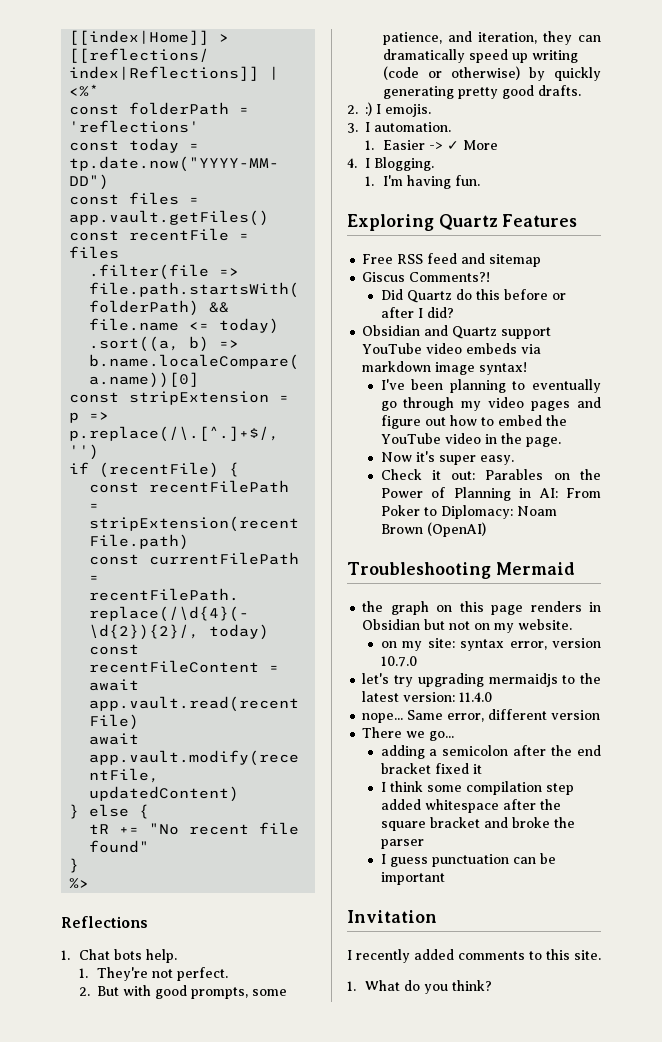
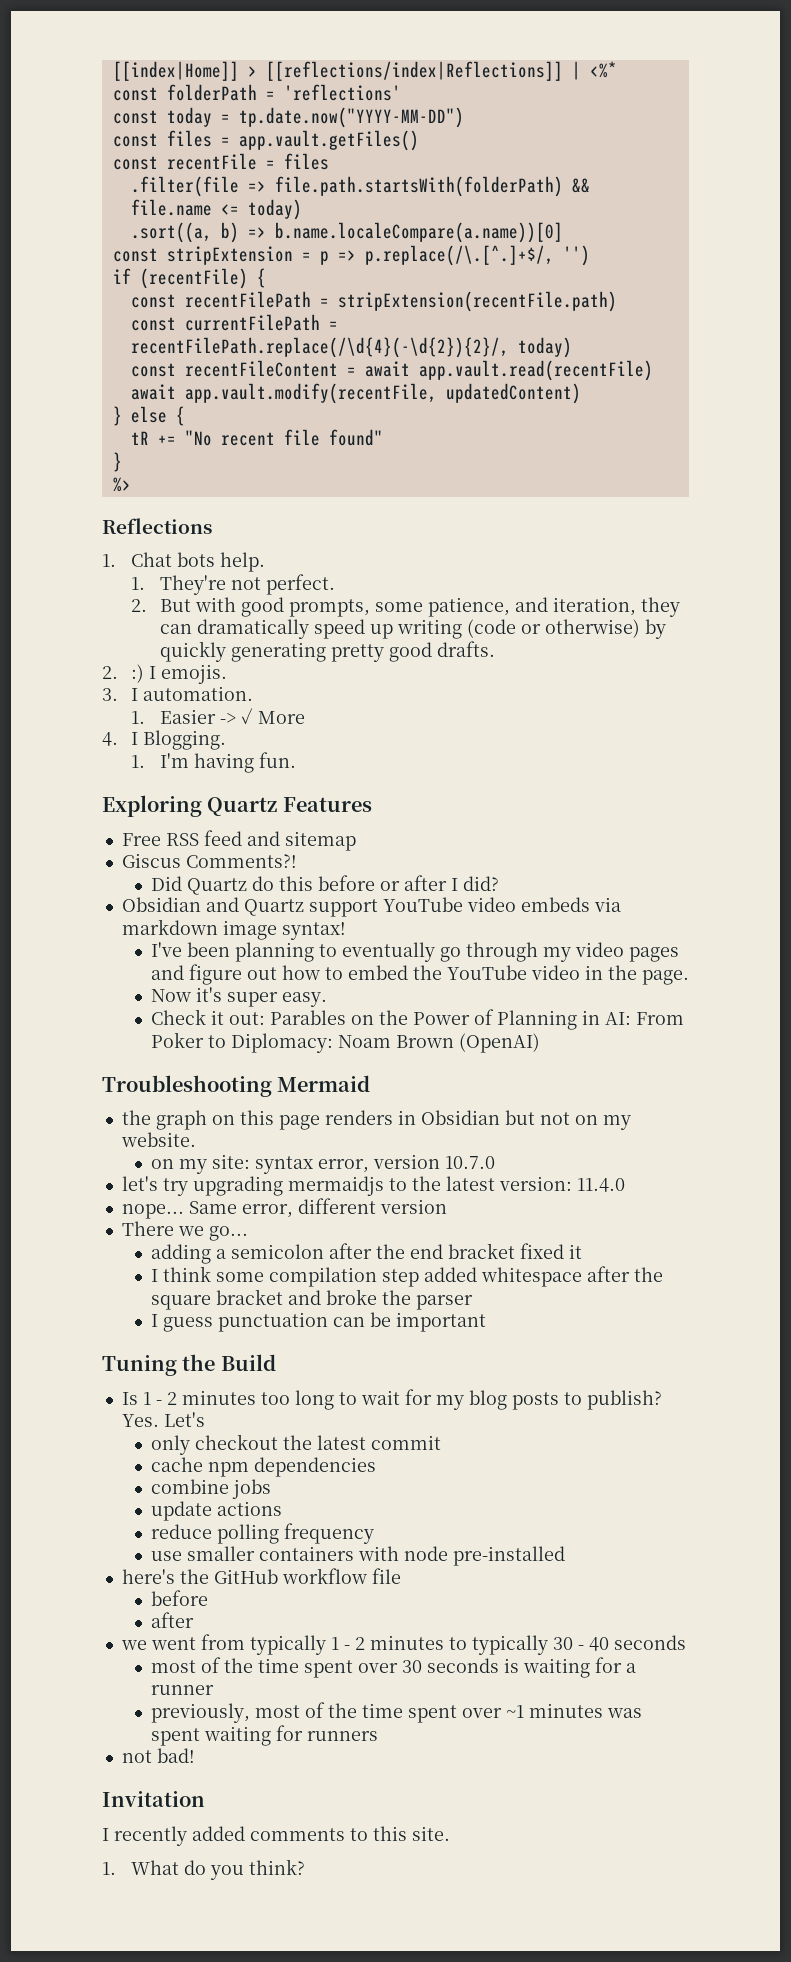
+ Tuning the Build
+ Is 1 - 2 minutes too long to wait for my blog posts to publish? Yes. Let's
+ only checkout the latest commit
+ cache npm dependencies
+ combine jobs
+ update actions
+ reduce polling frequency
+ use smaller containers with node pre-installed
+ here's the GitHub workflow file
+ before
+ after
+ we went from typically 1 - 2 minutes to typically 30 - 40 seconds
+ most of the time spent over 30 seconds is waiting for a runner
+ previously, most of the time spent over ~1 minutes was spent waiting for runners
+ not bad!

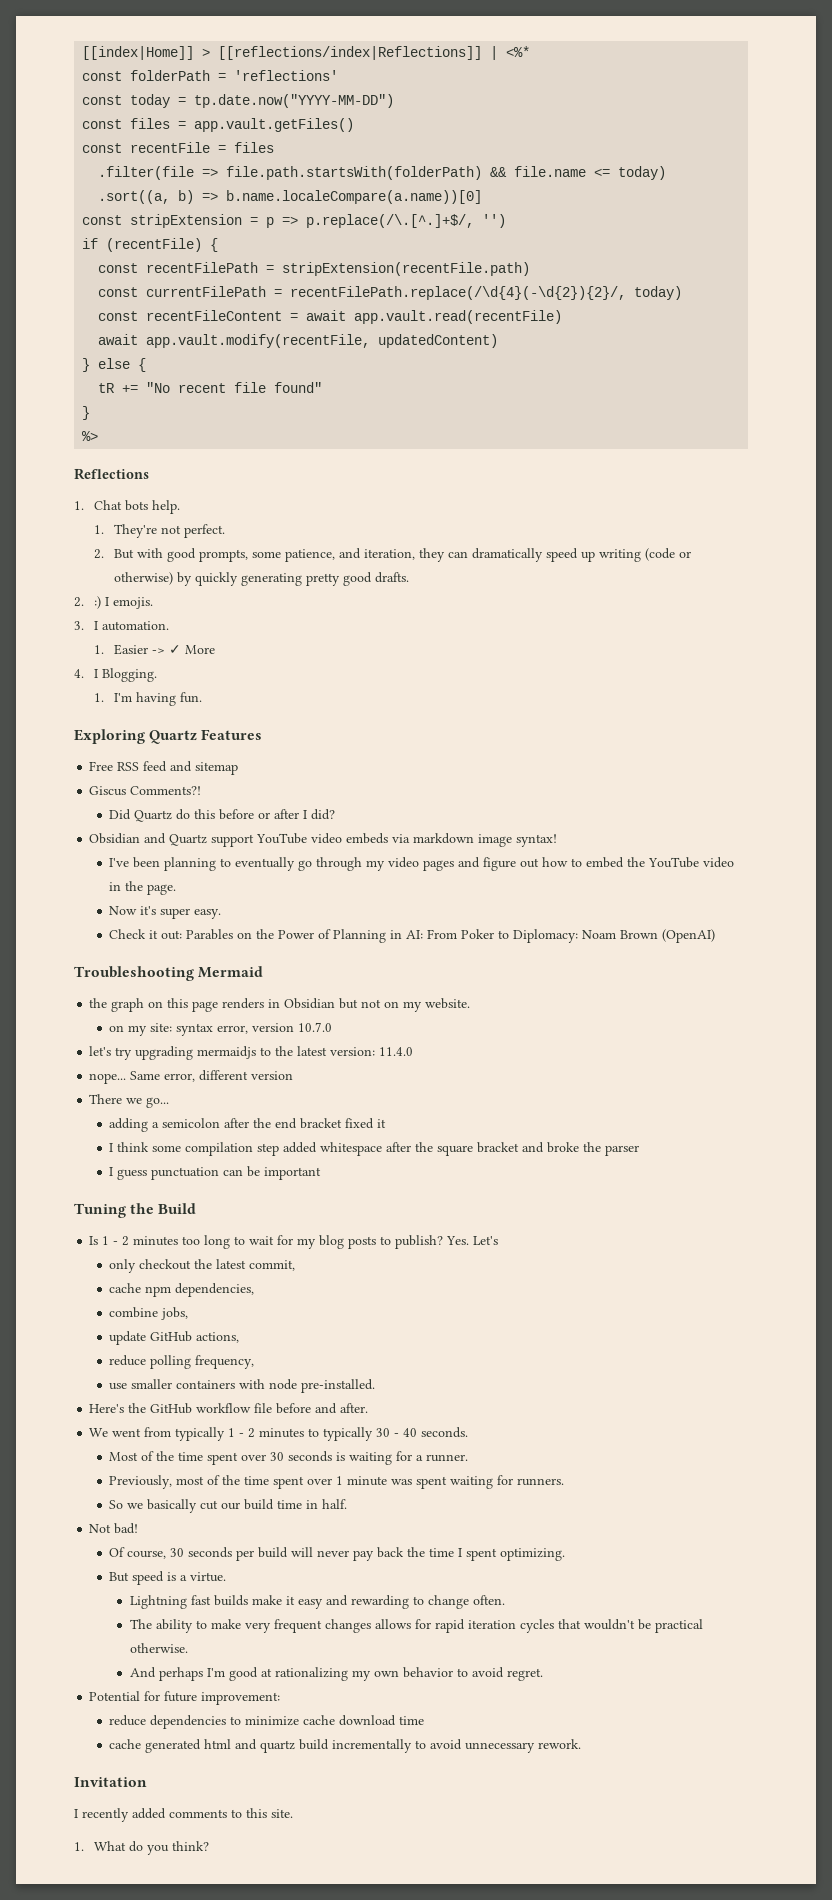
- only checkout the latest commit
+ only checkout the latest commit,
- cache npm dependencies
+ cache npm dependencies,
- combine jobs
+ combine jobs,
- update actions
+ update GitHub actions,
- reduce polling frequency
+ reduce polling frequency,
- use smaller containers with node pre-installed
- here's the GitHub workflow file
- before
- after
- we went from typically 1 - 2 minutes to typically 30 - 40 seconds
- most of the time spent over 30 seconds is waiting for a runner
- previously, most of the time spent over ~1 minutes was spent waiting for runners
- not bad!
+ use smaller containers with node pre-installed.
+ Here's the GitHub workflow file before and after.
+ We went from typically 1 - 2 minutes to typically 30 - 40 seconds.
+ Most of the time spent over 30 seconds is waiting for a runner.
+ Previously, most of the time spent over 1 minute was spent waiting for runners.
+ So we basically cut our build time in half.
+ Not bad!
+ Of course, 30 seconds per build will never pay back the time I spent optimizing.
+ But speed is a virtue.
+ Lightning fast builds make it easy and rewarding to change often.
+ The ability to make very frequent changes allows for rapid iteration cycles that wouldn't be practical otherwise.
+ And perhaps I'm good at rationalizing my own behavior to avoid regret.
+ Potential for future improvement:
+ reduce dependencies to minimize cache download time
+ cache generated html and quartz build incrementally to avoid unnecessary rework.

